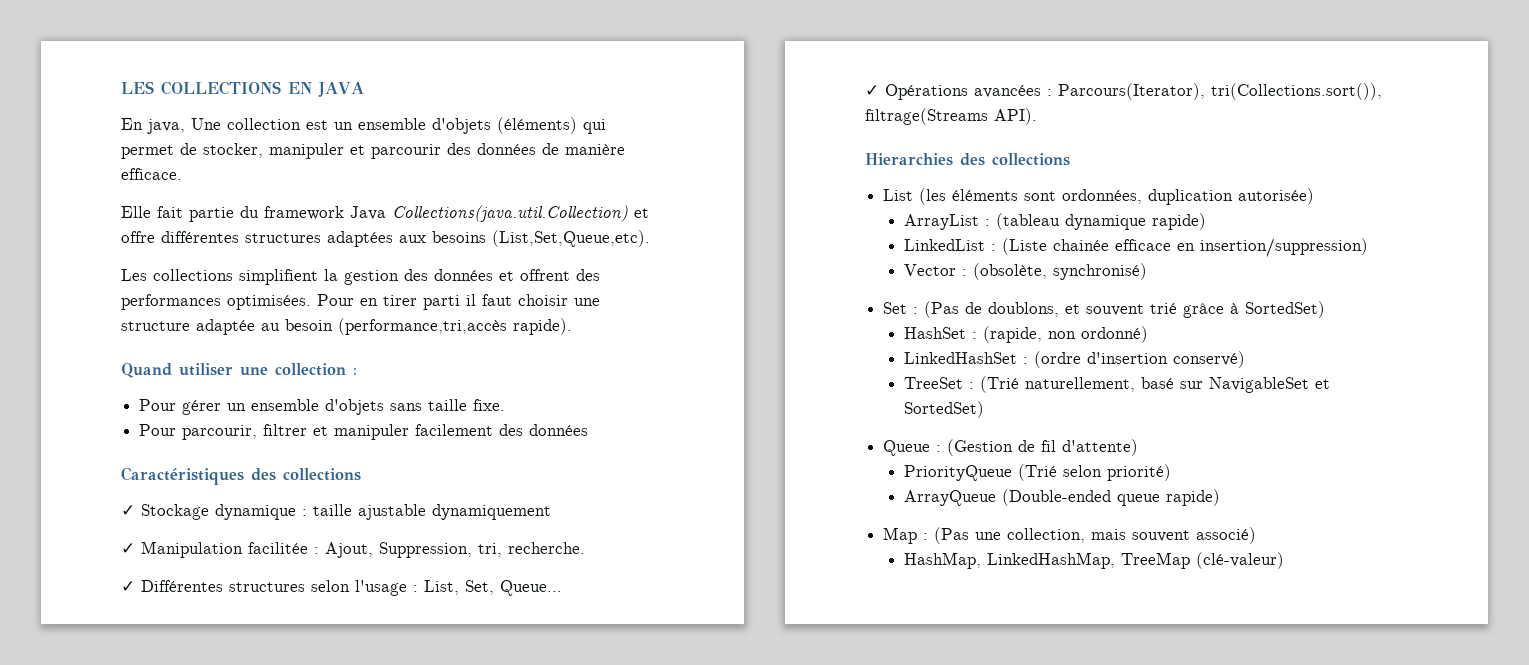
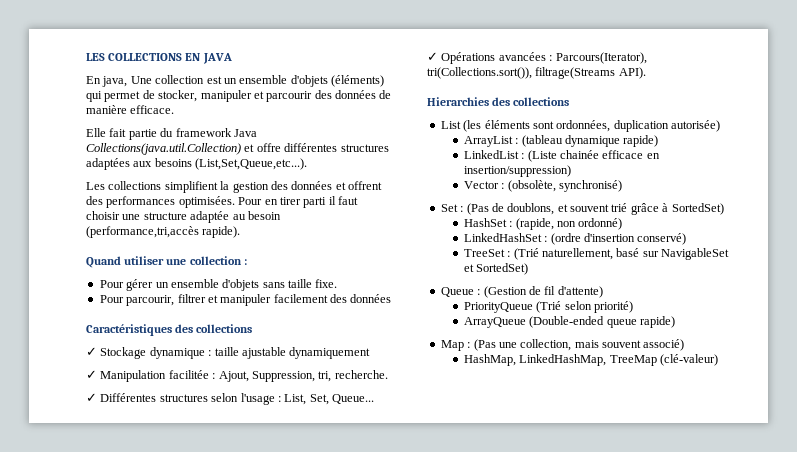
- Elle fait partie du framework Java Collections(java.util.Collection) et offre différentes structures adaptées aux besoins (List,Set,Queue,etc).
+ Elle fait partie du framework Java Collections(java.util.Collection) et offre différentes structures adaptées aux besoins (List,Set,Queue,etc...).

